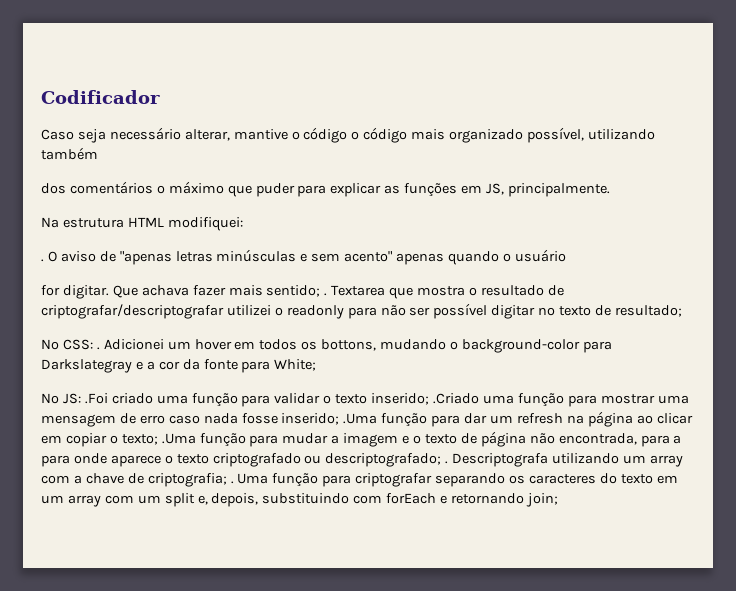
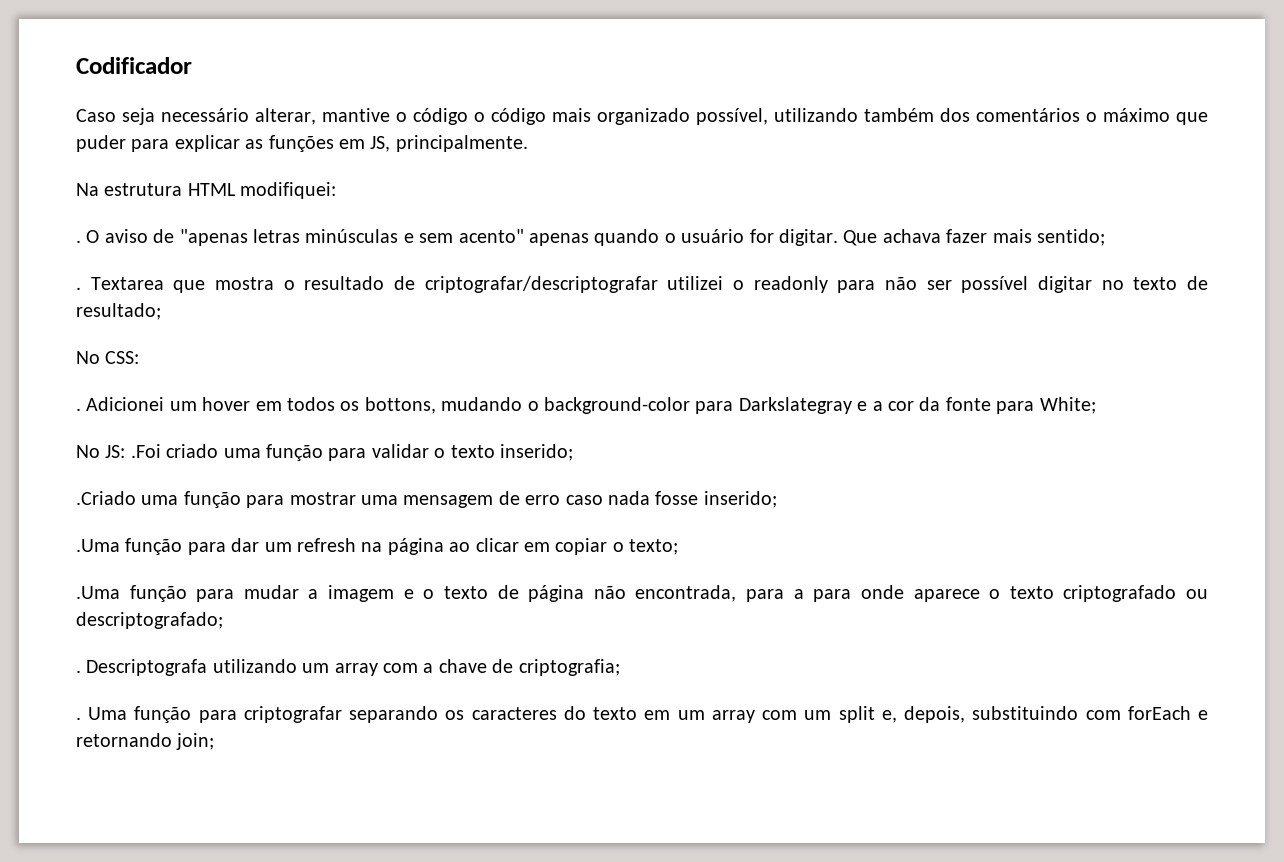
- Caso seja necessário alterar, mantive o código o código mais organizado possível, utilizando também
- dos comentários o máximo que puder para explicar as funções em JS, principalmente.
+ Caso seja necessário alterar, mantive o código o código mais organizado possível, utilizando também dos comentários o máximo que puder para explicar as funções em JS, principalmente.
- O aviso de "apenas letras minúsculas e sem acento" apenas quando o usuário
- for digitar.
+ O aviso de "apenas letras minúsculas e sem acento" apenas quando o usuário for digitar.
- Que achava fazer mais sentido; .
+ Que achava fazer mais sentido;
+ .
- No CSS: .
+ No CSS:
+ .
- .Foi criado uma função para validar o texto inserido; .Criado uma função para mostrar uma mensagem de erro caso nada fosse inserido; .Uma função para dar um refresh na página ao clicar em copiar o texto; .Uma função para mudar a imagem e o texto de página não encontrada, para a para onde aparece o texto criptografado ou descriptografado; .
+ .Foi criado uma função para validar o texto inserido;
+ .Criado uma função para mostrar uma mensagem de erro caso nada fosse inserido;
+ .Uma função para dar um refresh na página ao clicar em copiar o texto;
+ .Uma função para mudar a imagem e o texto de página não encontrada, para a para onde aparece o texto criptografado ou descriptografado;
+ .
- Descriptografa utilizando um array com a chave de criptografia; .
+ Descriptografa utilizando um array com a chave de criptografia;
+ .

